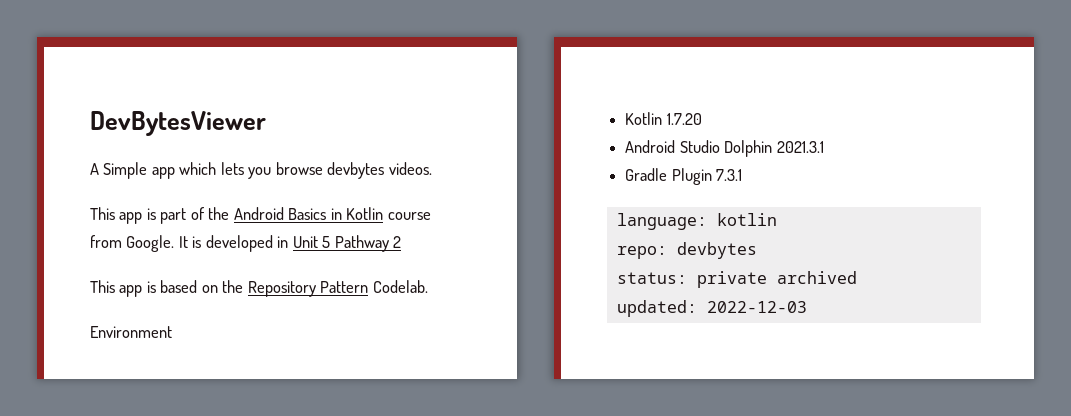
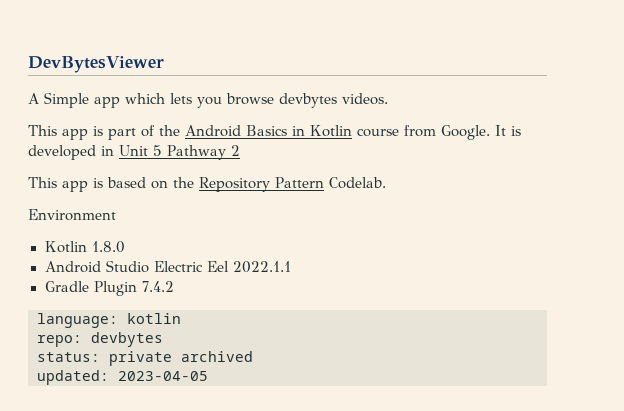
- Kotlin 1.7.20
+ Kotlin 1.8.0
- Android Studio Dolphin 2021.3.1
+ Android Studio Electric Eel 2022.1.1
- Gradle Plugin 7.3.1
+ Gradle Plugin 7.4.2
- updated: 2022-12-03
+ updated: 2023-04-05

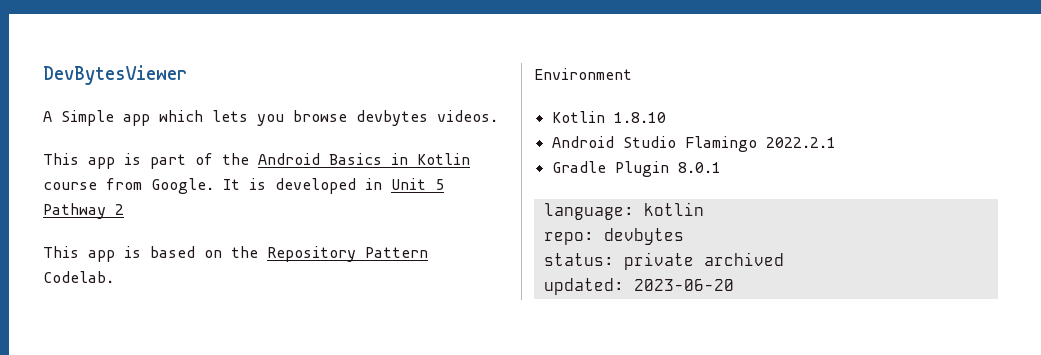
- Kotlin 1.8.0
+ Kotlin 1.8.10
- Android Studio Electric Eel 2022.1.1
+ Android Studio Flamingo 2022.2.1
- Gradle Plugin 7.4.2
+ Gradle Plugin 8.0.1
- updated: 2023-04-05
+ updated: 2023-06-20

